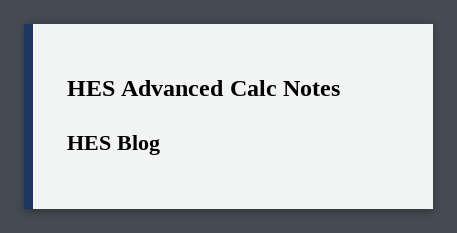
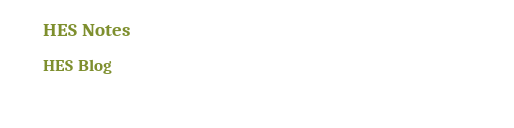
- HES Advanced Calc Notes
+ HES Notes

